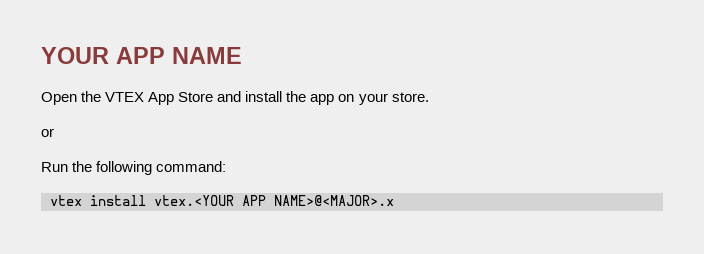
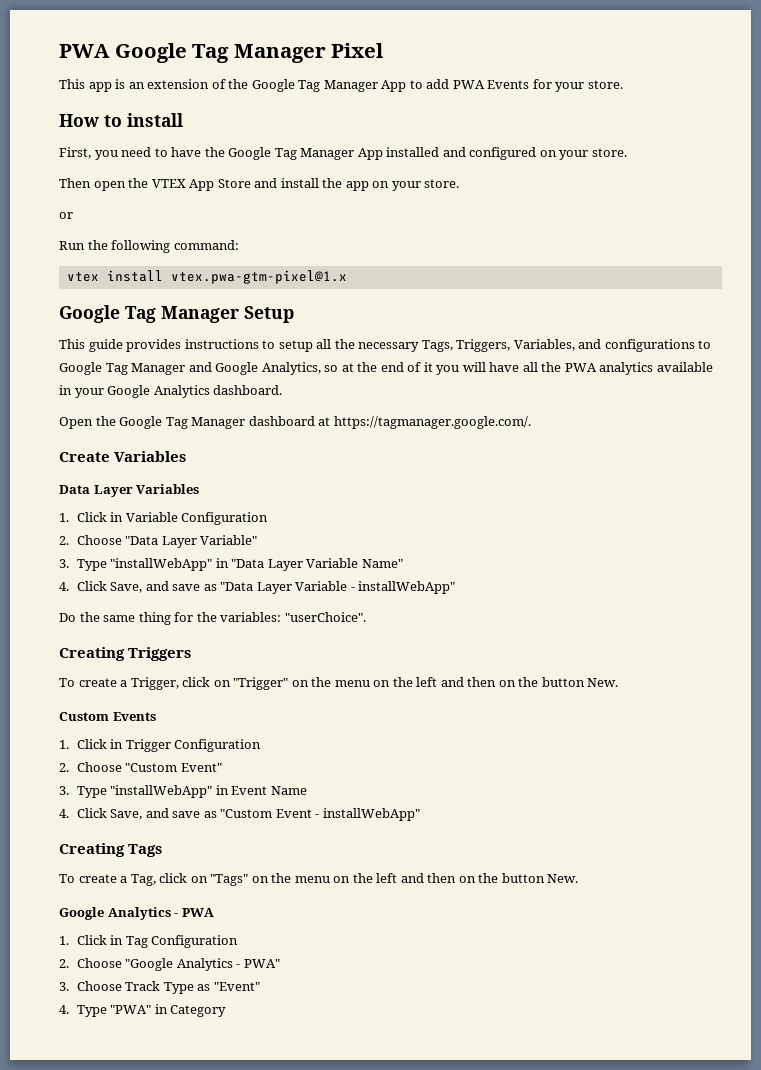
- YOUR APP NAME
- Open the VTEX App Store and install the app on your store.
+ PWA Google Tag Manager Pixel
+ This app is an extension of the Google Tag Manager App to add PWA Events for your store.
+ How to install
+ First, you need to have the Google Tag Manager App installed and configured on your store.
+ Then open the VTEX App Store and install the app on your store.
- vtex install vtex.<YOUR APP NAME>@<MAJOR>.x
+ vtex install vtex.pwa-gtm-pixel@1.x
+ Google Tag Manager Setup
+ This guide provides instructions to setup all the necessary Tags, Triggers, Variables, and configurations to Google Tag Manager and Google Analytics, so at the end of it you will have all the PWA analytics available in your Google Analytics dashboard.
+ Open the Google Tag Manager dashboard at https://tagmanager.google.com/.
+ Create Variables
+ Data Layer Variables
+ 1. Click in Variable Configuration
+ 2. Choose "Data Layer Variable"
+ 3. Type "installWebApp" in "Data Layer Variable Name"
+ 4. Click Save, and save as "Data Layer Variable - installWebApp"
+ Do the same thing for the variables: "userChoice".
+ Creating Triggers
+ To create a Trigger, click on "Trigger" on the menu on the left and then on the button New.
+ Custom Events
+ 1. Click in Trigger Configuration
+ 2. Choose "Custom Event"
+ 3. Type "installWebApp" in Event Name
+ 4. Click Save, and save as "Custom Event - installWebApp"
+ Creating Tags
+ To create a Tag, click on "Tags" on the menu on the left and then on the button New.
+ Google Analytics - PWA
+ 1. Click in Tag Configuration
+ 2. Choose "Google Analytics - PWA"
+ 3. Choose Track Type as "Event"
+ 4. Type "PWA" in Category

